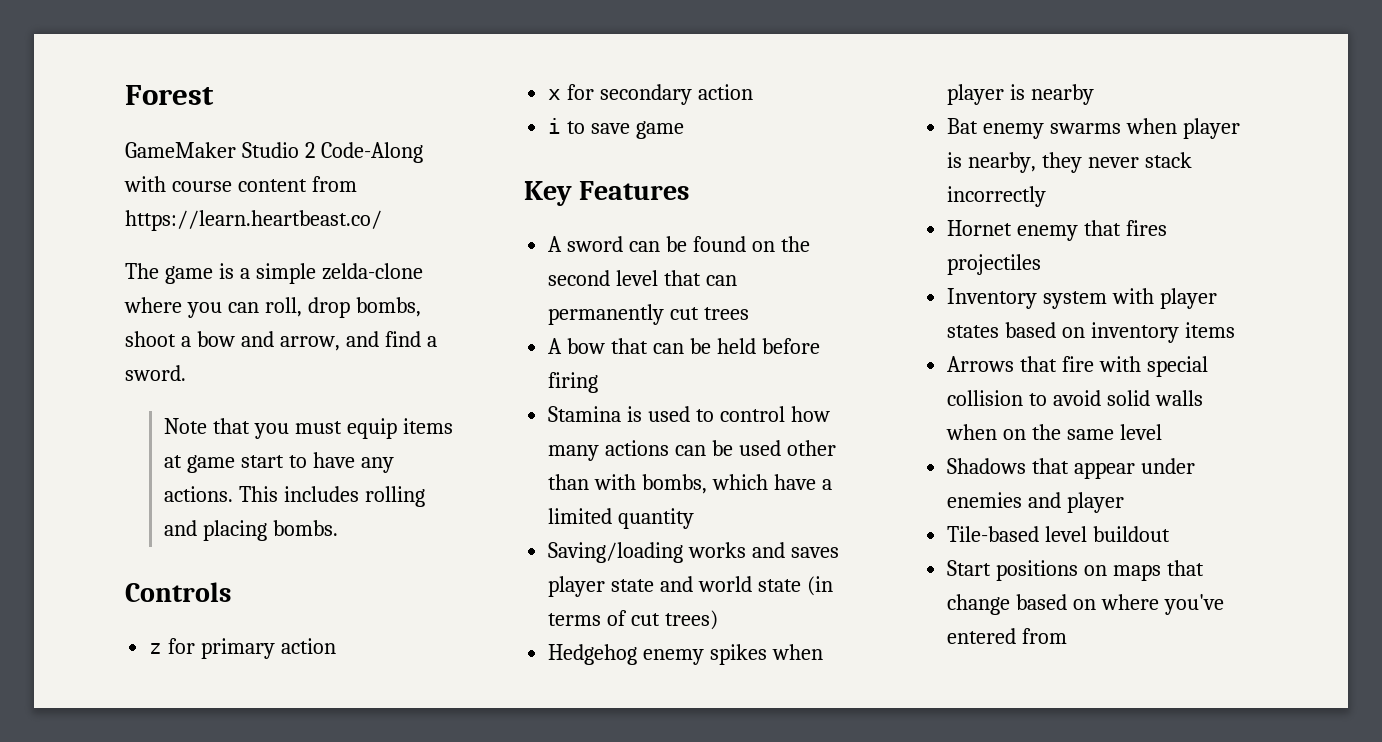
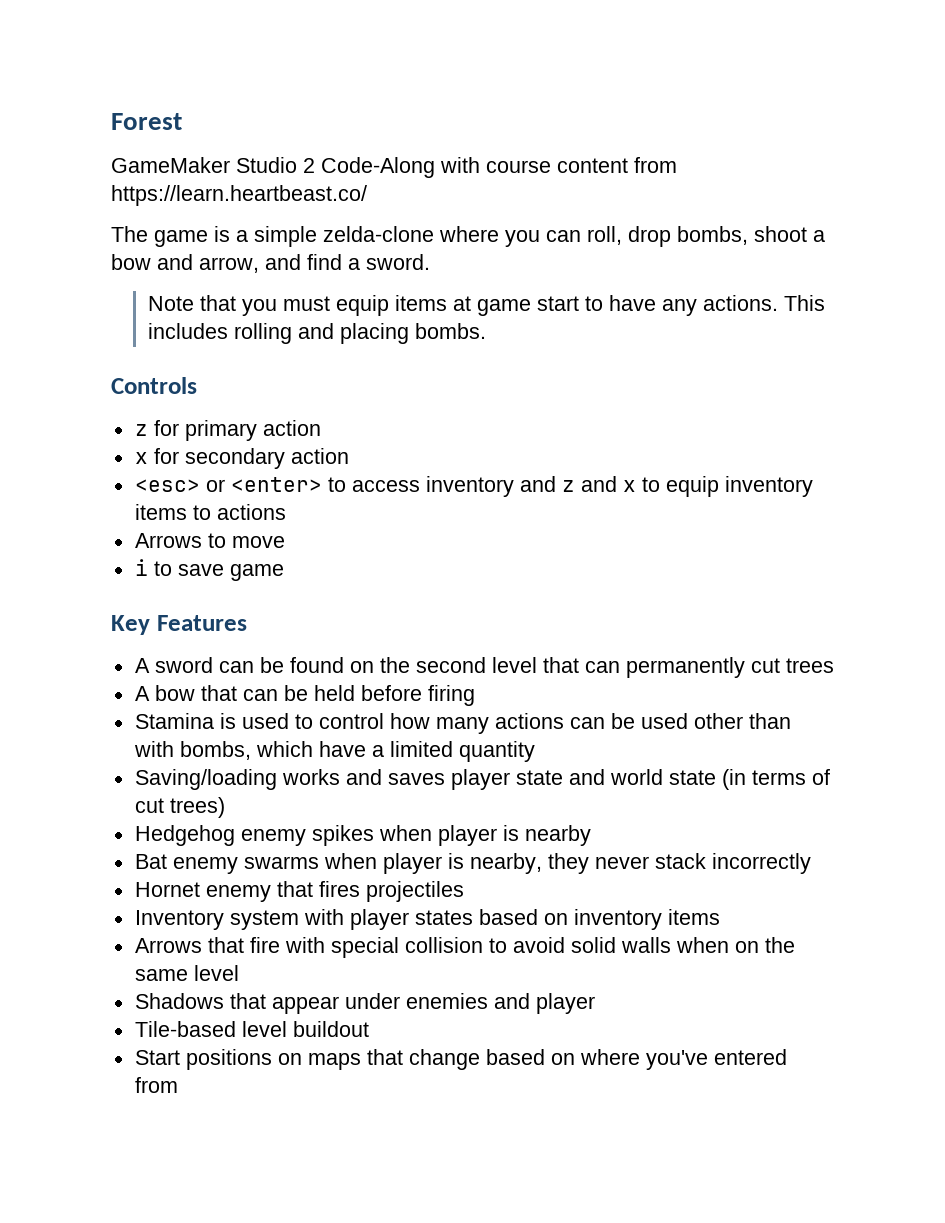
+ <esc> or <enter> to access inventory and z and x to equip inventory items to actions
+ Arrows to move

